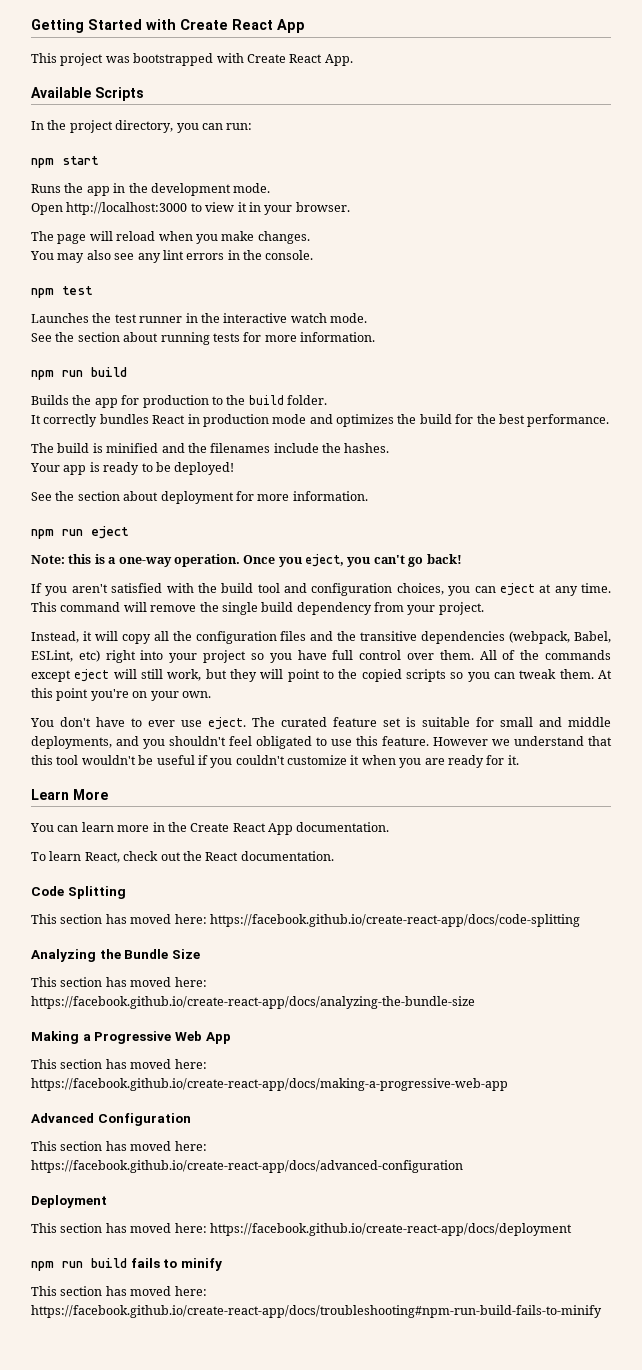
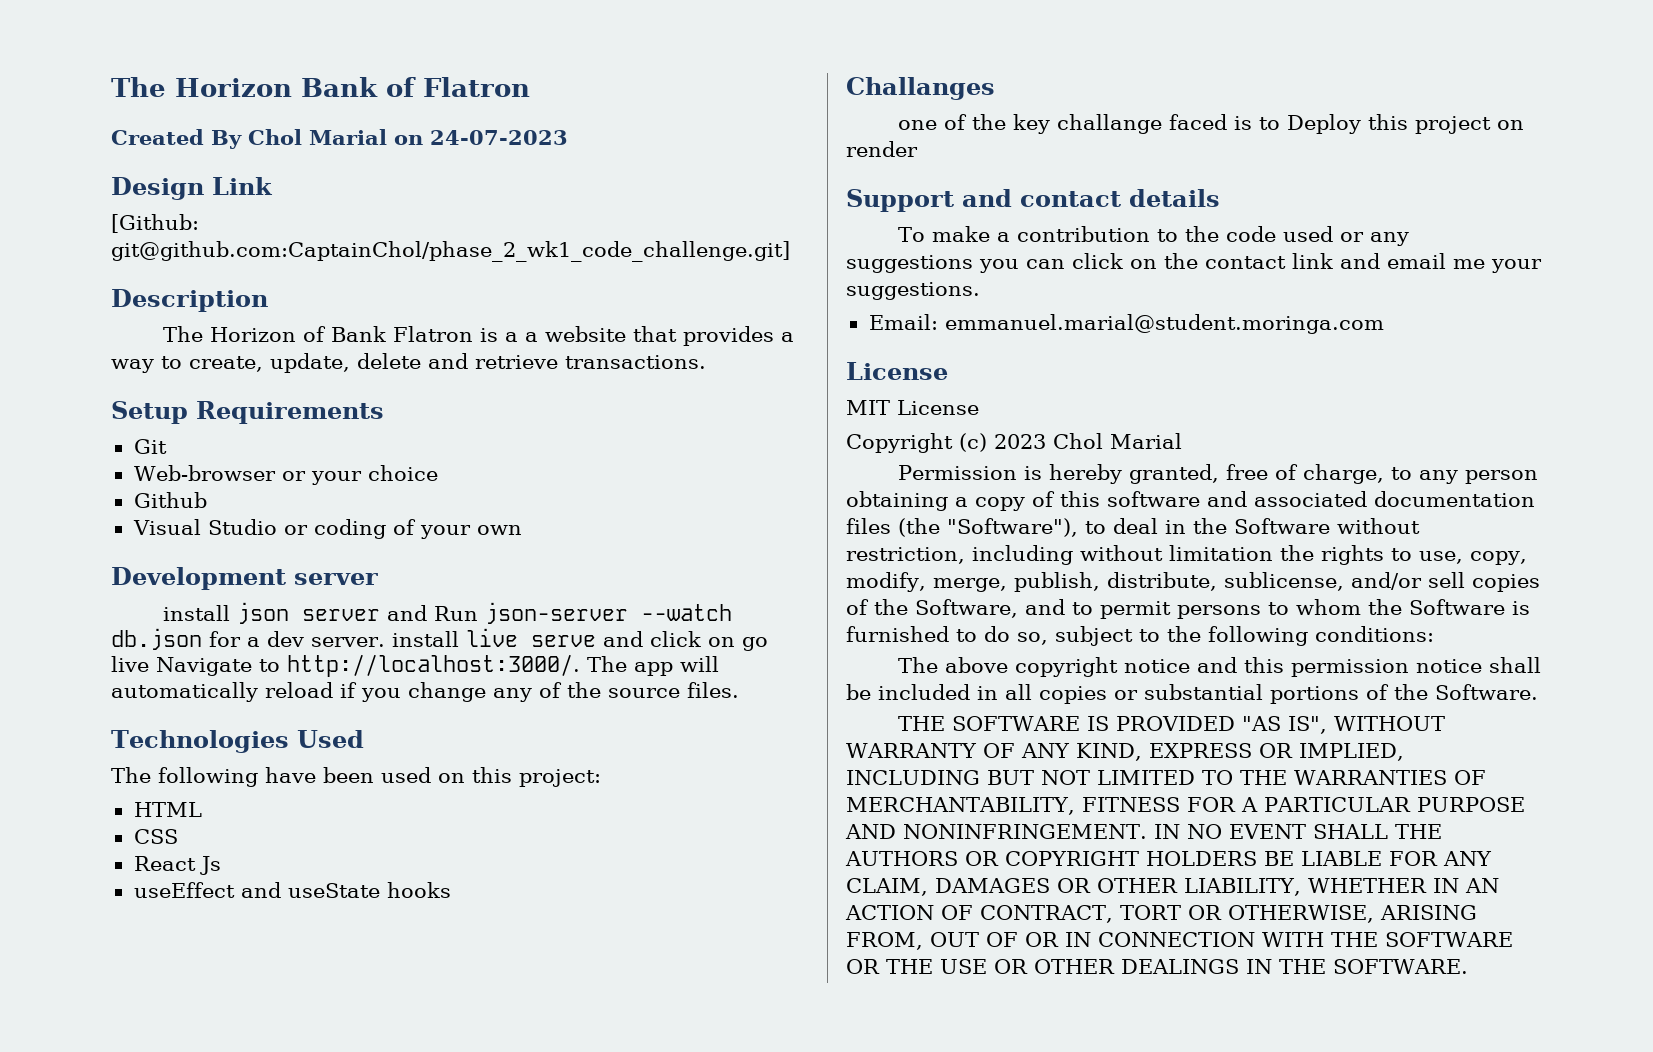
- Getting Started with Create React App
- This project was bootstrapped with Create React App.
- Available Scripts
- In the project directory, you can run:
- npm start
- Runs the app in the development mode.
- Open http://localhost:3000 to view it in your browser.
- The page will reload when you make changes.
- You may also see any lint errors in the console.
- npm test
- Launches the test runner in the interactive watch mode.
- See the section about running tests for more information.
- npm run build
- Builds the app for production to the build folder.
- It correctly bundles React in production mode and optimizes the build for the best performance.
- The build is minified and the filenames include the hashes.
- Your app is ready to be deployed!
- See the section about deployment for more information.
- npm run eject
- Note: this is a one-way operation. Once you eject, you can't go back!
- If you aren't satisfied with the build tool and configuration choices, you can eject at any time. This command will remove the single build dependency from your project.
- Instead, it will copy all the configuration files and the transitive dependencies (webpack, Babel, ESLint, etc) right into your project so you have full control over them. All of the commands except eject will still work, but they will point to the copied scripts so you can tweak them. At this point you're on your own.
- You don't have to ever use eject. The curated feature set is suitable for small and middle deployments, and you shouldn't feel obligated to use this feature. However we understand that this tool wouldn't be useful if you couldn't customize it when you are ready for it.
- Learn More
- You can learn more in the Create React App documentation.
- To learn React, check out the React documentation.
- Code Splitting
- This section has moved here: https://facebook.github.io/create-react-app/docs/code-splitting
- Analyzing the Bundle Size
- This section has moved here: https://facebook.github.io/create-react-app/docs/analyzing-the-bundle-size
- Making a Progressive Web App
- This section has moved here: https://facebook.github.io/create-react-app/docs/making-a-progressive-web-app
- Advanced Configuration
- This section has moved here: https://facebook.github.io/create-react-app/docs/advanced-configuration
- Deployment
- This section has moved here: https://facebook.github.io/create-react-app/docs/deployment
- npm run build fails to minify
- This section has moved here: https://facebook.github.io/create-react-app/docs/troubleshooting#npm-run-build-fails-to-minify
+ The Horizon Bank of Flatron
+ Created By Chol Marial on 24-07-2023
+ Design Link
+ [Github: git@github.com:CaptainChol/phase_2_wk1_code_challenge.git]
+ Description
+ The Horizon of Bank Flatron is a a website that provides a way to create, update, delete and retrieve transactions.
+ Setup Requirements
+ Git
+ Web-browser or your choice
+ Github
+ Visual Studio or coding of your own
+ Development server
+ install json server and Run json-server --watch db.json for a dev server. install live serve and click on go live Navigate to http://localhost:3000/. The app will automatically reload if you change any of the source files.
+ Technologies Used
+ The following have been used on this project:
+ HTML
+ CSS
+ React Js
+ useEffect and useState hooks
+ Challanges
+ one of the key challange faced is to Deploy this project on render
+ Support and contact details
+ To make a contribution to the code used or any suggestions you can click on the contact link and email me your suggestions.
+ Email: emmanuel.marial@student.moringa.com
+ License
+ MIT License
+ Copyright (c) 2023 Chol Marial
+ Permission is hereby granted, free of charge, to any person obtaining a copy of this software and associated documentation files (the "Software"), to deal in the Software without restriction, including without limitation the rights to use, copy, modify, merge, publish, distribute, sublicense, and/or sell copies of the Software, and to permit persons to whom the Software is furnished to do so, subject to the following conditions:
+ The above copyright notice and this permission notice shall be included in all copies or substantial portions of the Software.
+ THE SOFTWARE IS PROVIDED "AS IS", WITHOUT WARRANTY OF ANY KIND, EXPRESS OR IMPLIED, INCLUDING BUT NOT LIMITED TO THE WARRANTIES OF MERCHANTABILITY, FITNESS FOR A PARTICULAR PURPOSE AND NONINFRINGEMENT. IN NO EVENT SHALL THE AUTHORS OR COPYRIGHT HOLDERS BE LIABLE FOR ANY CLAIM, DAMAGES OR OTHER LIABILITY, WHETHER IN AN ACTION OF CONTRACT, TORT OR OTHERWISE, ARISING FROM, OUT OF OR IN CONNECTION WITH THE SOFTWARE OR THE USE OR OTHER DEALINGS IN THE SOFTWARE.

